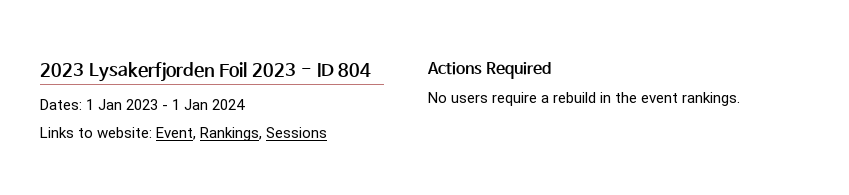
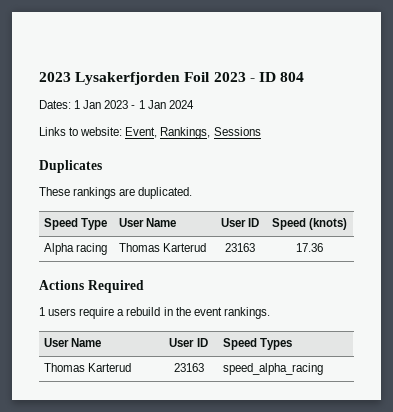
+ Duplicates
+ These rankings are duplicated.
+ Speed Type | User Name | User ID | Speed (knots)
+ Alpha racing | Thomas Karterud | 23163 | 17.36
- No users require a rebuild in the event rankings.
+ 1 users require a rebuild in the event rankings.
+ User Name | User ID | Speed Types
+ Thomas Karterud | 23163 | speed_alpha_racing

